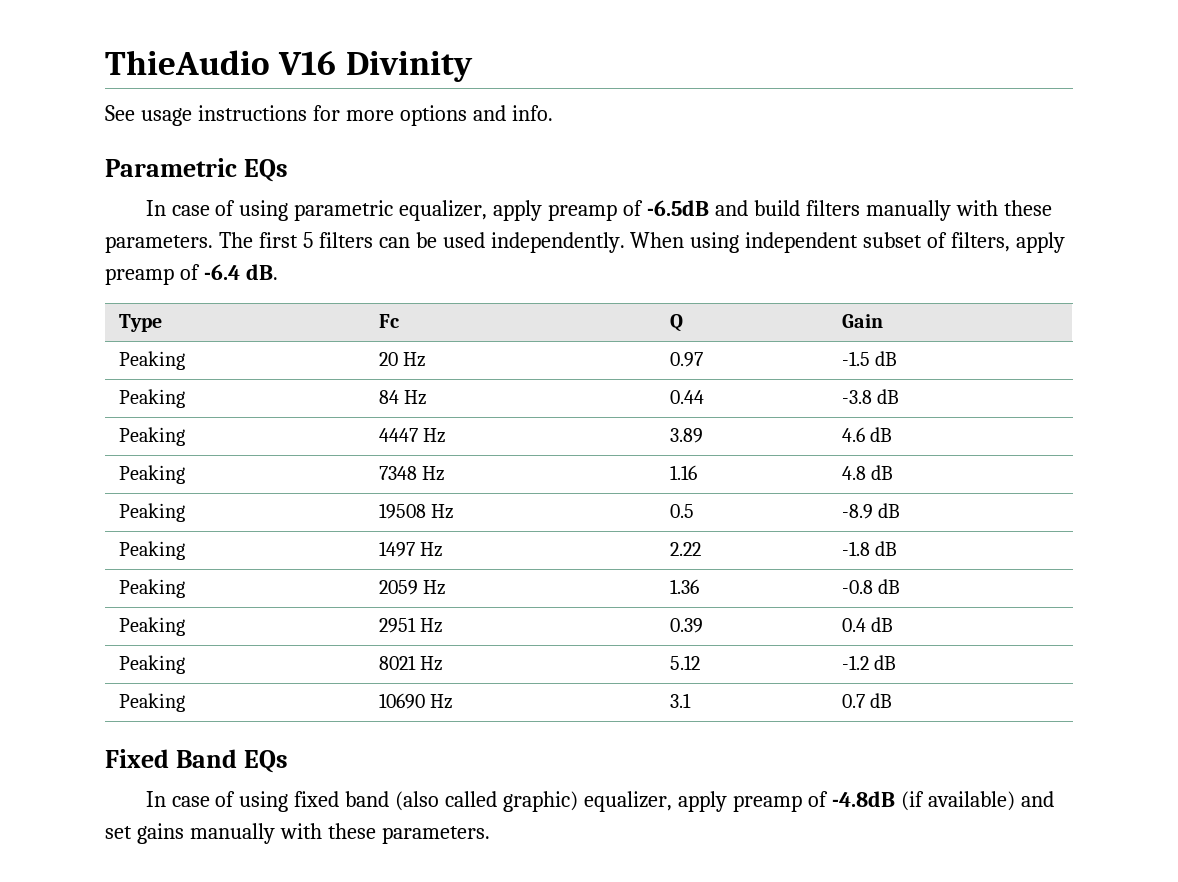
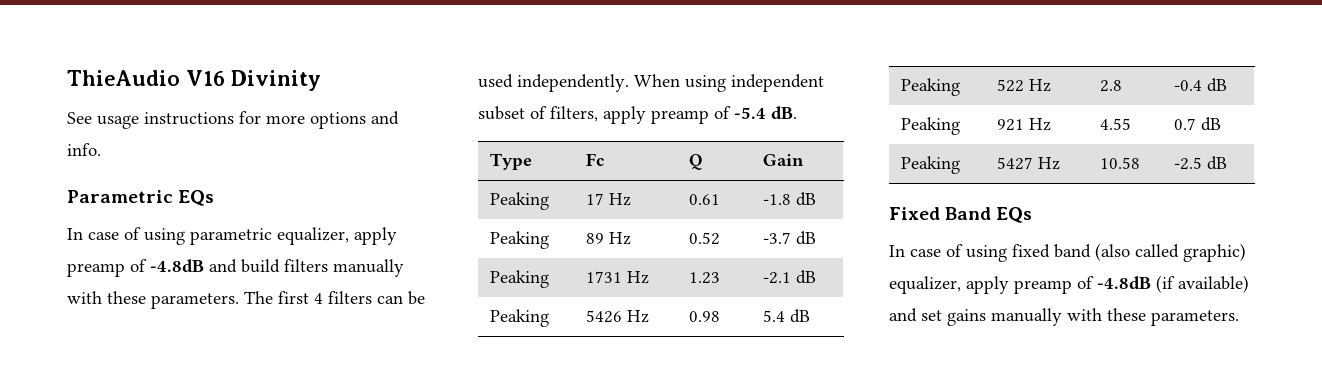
- In case of using parametric equalizer, apply preamp of -6.5dB and build filters manually with these parameters.
+ In case of using parametric equalizer, apply preamp of -4.8dB and build filters manually with these parameters.
- The first 5 filters can be used independently.
+ The first 4 filters can be used independently.
- When using independent subset of filters, apply preamp of -6.4 dB.
+ When using independent subset of filters, apply preamp of -5.4 dB.
- Peaking | 20 Hz | 0.97 | -1.5 dB
- Peaking | 84 Hz | 0.44 | -3.8 dB
- Peaking | 4447 Hz | 3.89 | 4.6 dB
- Peaking | 7348 Hz | 1.16 | 4.8 dB
- Peaking | 19508 Hz | 0.5 | -8.9 dB
- Peaking | 1497 Hz | 2.22 | -1.8 dB
+ Peaking | 17 Hz | 0.61 | -1.8 dB
- Peaking | 2059 Hz | 1.36 | -0.8 dB
- Peaking | 2951 Hz | 0.39 | 0.4 dB
- Peaking | 8021 Hz | 5.12 | -1.2 dB
- Peaking | 10690 Hz | 3.1 | 0.7 dB
+ Peaking | 89 Hz | 0.52 | -3.7 dB
+ Peaking | 1731 Hz | 1.23 | -2.1 dB
+ Peaking | 5426 Hz | 0.98 | 5.4 dB
+ Peaking | 522 Hz | 2.8 | -0.4 dB
+ Peaking | 921 Hz | 4.55 | 0.7 dB
+ Peaking | 5427 Hz | 10.58 | -2.5 dB

